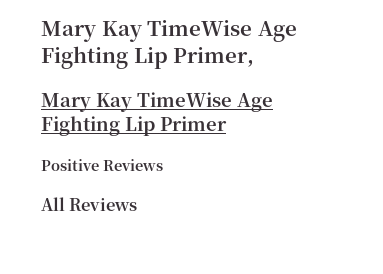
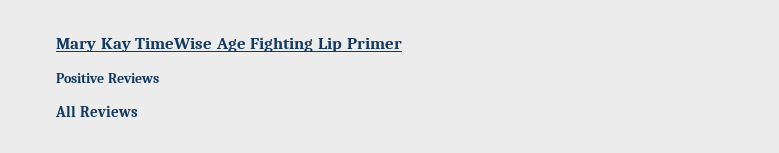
- Mary Kay TimeWise Age Fighting Lip Primer,

